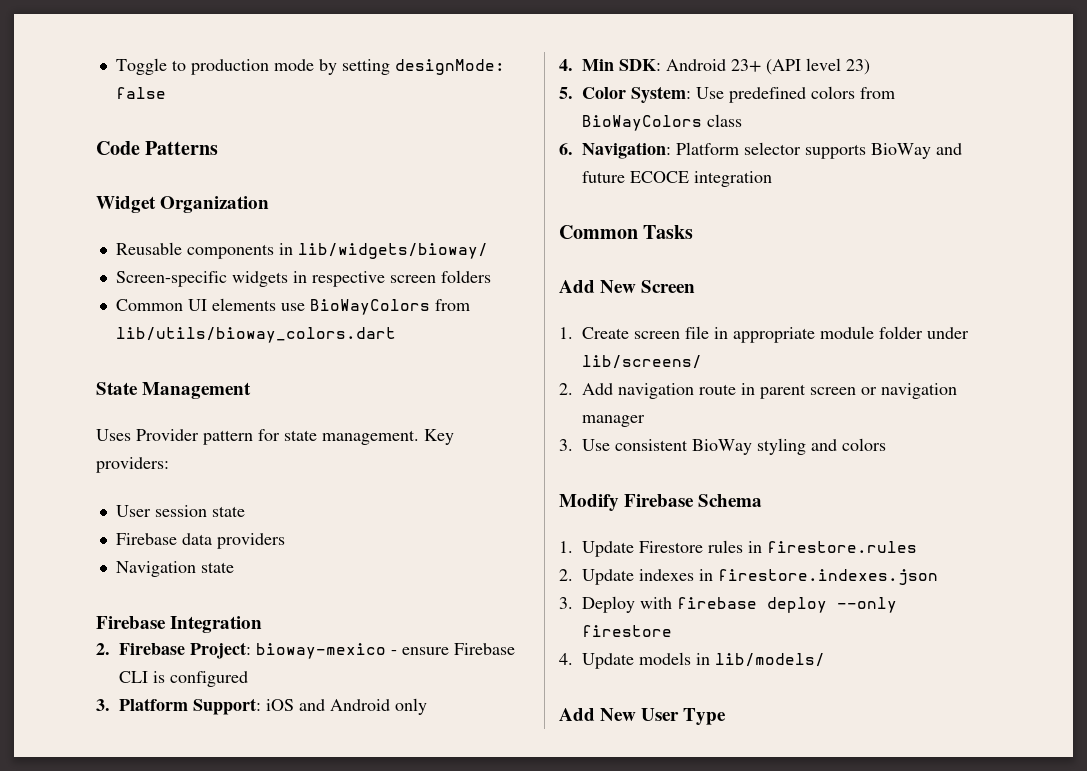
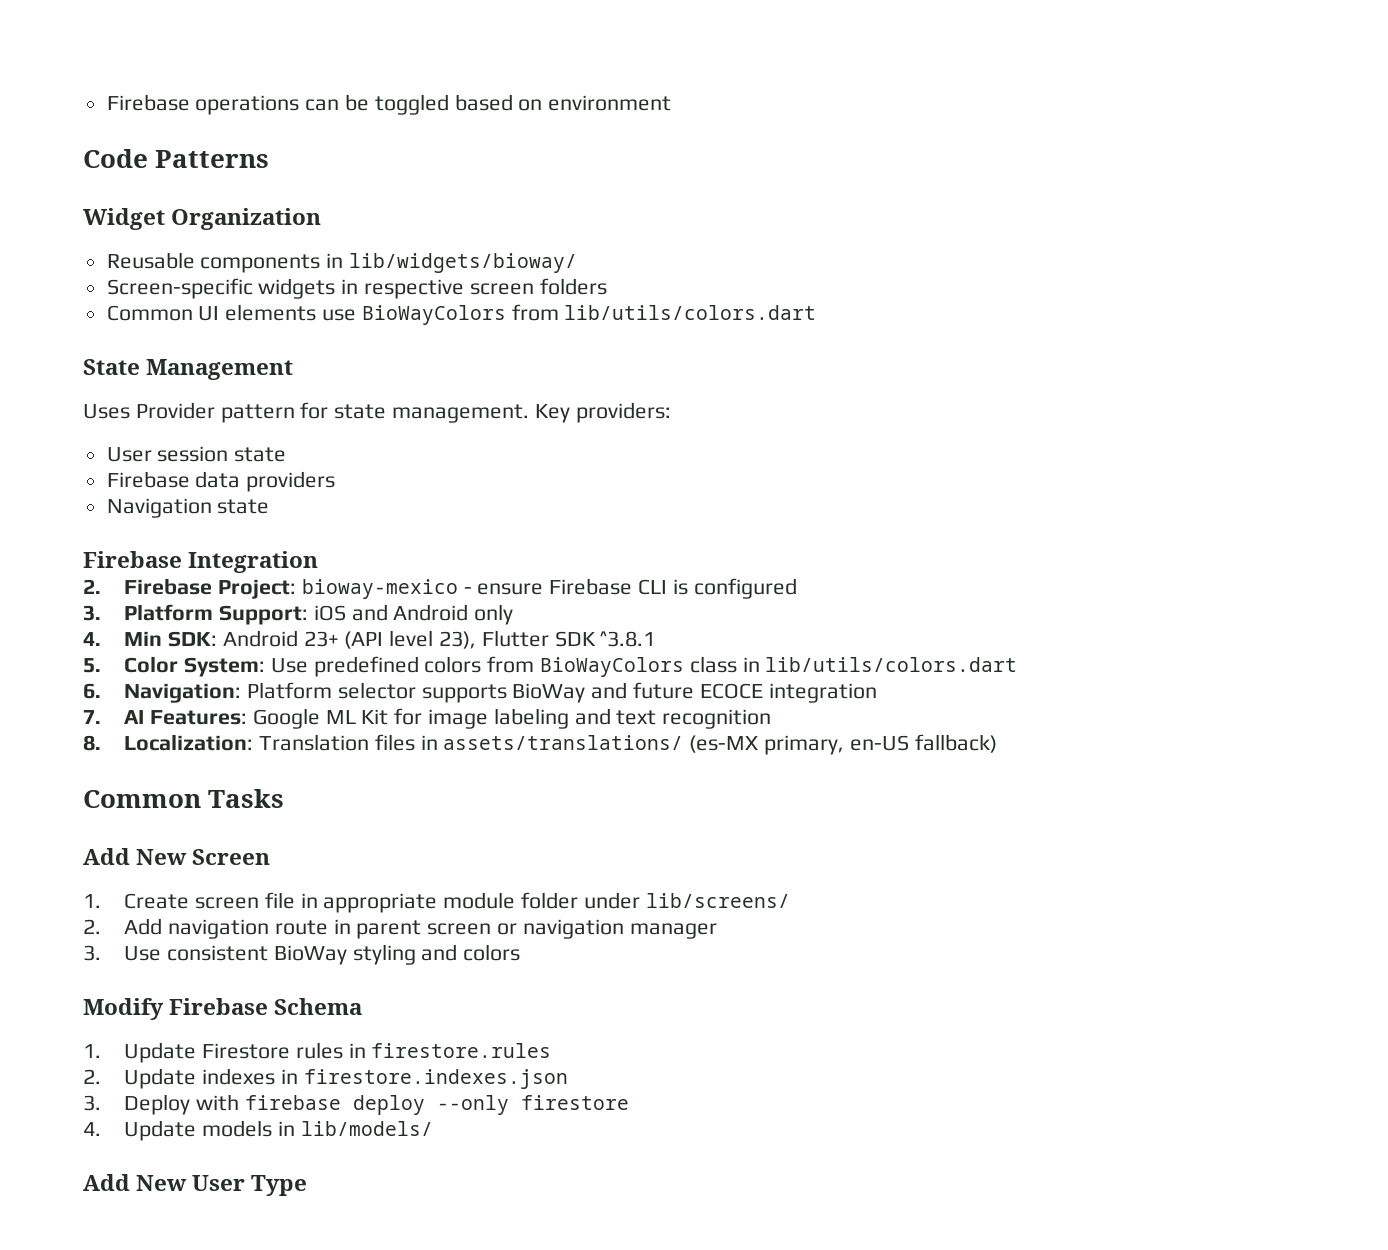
- Toggle to production mode by setting designMode: false
+ Firebase operations can be toggled based on environment
- Common UI elements use BioWayColors from lib/utils/bioway_colors.dart
+ Common UI elements use BioWayColors from lib/utils/colors.dart
- 4. Min SDK: Android 23+ (API level 23)
+ 4. Min SDK: Android 23+ (API level 23), Flutter SDK ^3.8.1
- 5. Color System: Use predefined colors from BioWayColors class
+ 5. Color System: Use predefined colors from BioWayColors class in lib/utils/colors.dart
+ 7. AI Features: Google ML Kit for image labeling and text recognition
+ 8. Localization: Translation files in assets/translations/ (es-MX primary, en-US fallback)

